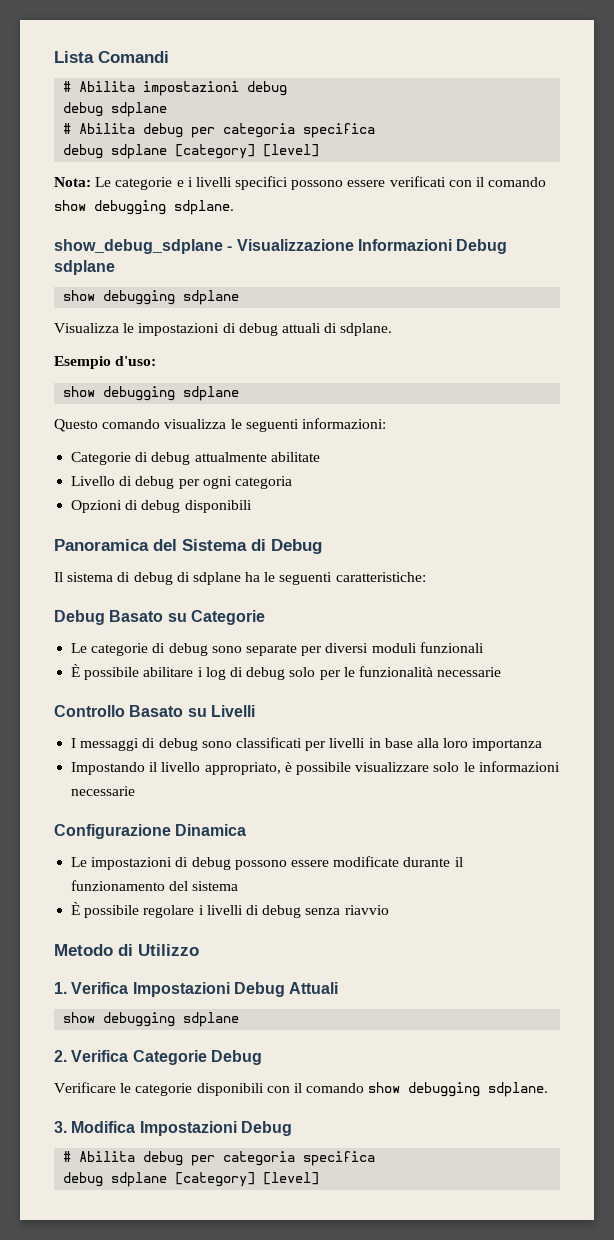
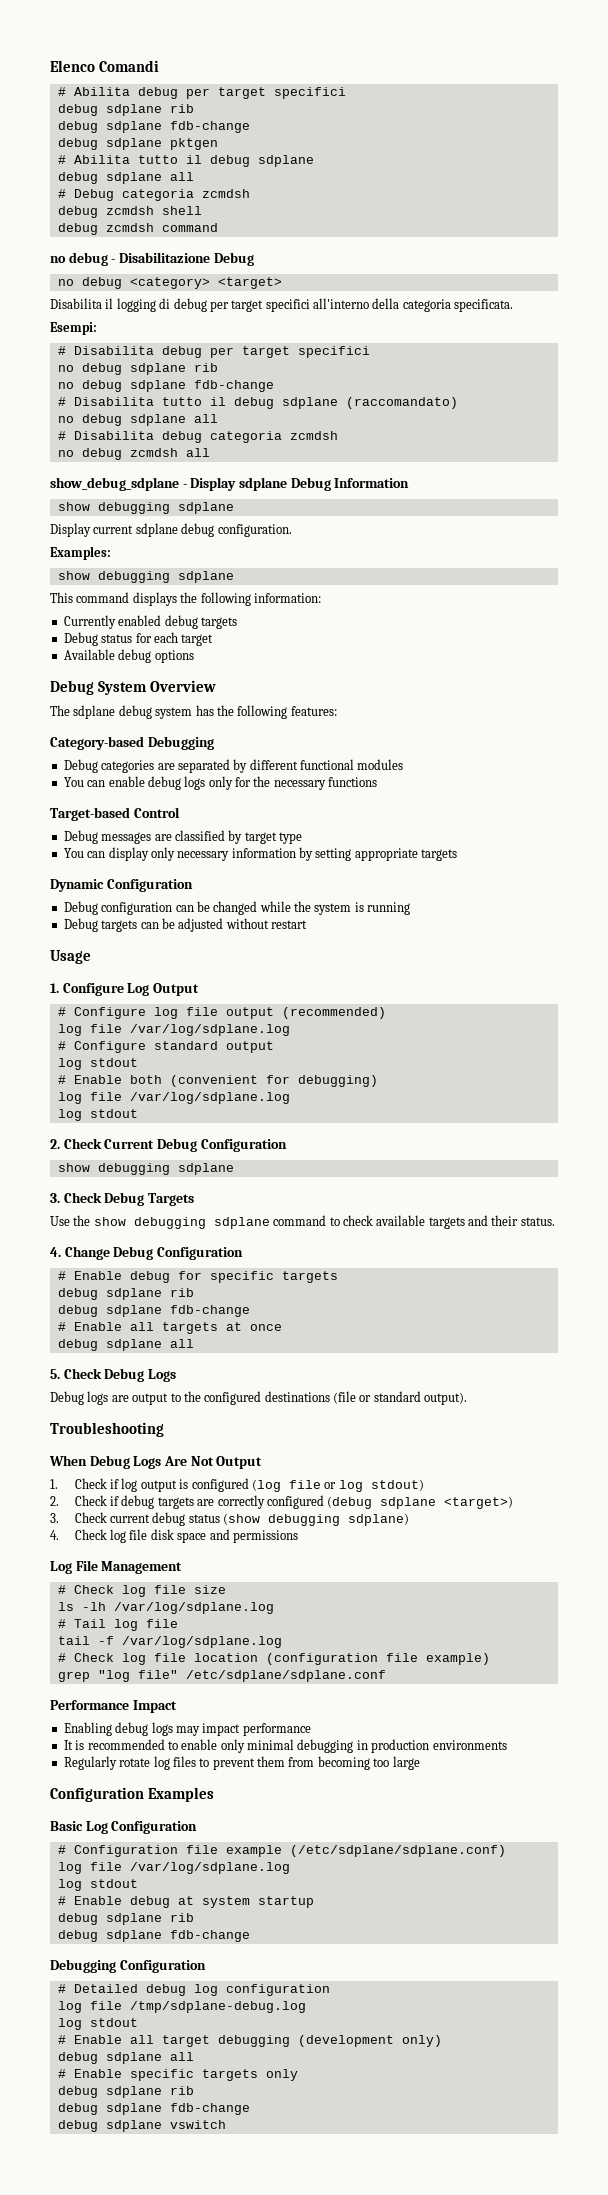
- Lista Comandi
+ Elenco Comandi
- # Abilita impostazioni debug
- debug sdplane
- # Abilita debug per categoria specifica
- debug sdplane [category] [level]
- Nota: Le categorie e i livelli specifici possono essere verificati con il comando show debugging sdplane.
- show_debug_sdplane - Visualizzazione Informazioni Debug sdplane
+ # Abilita debug per target specifici
+ debug sdplane rib
+ debug sdplane fdb-change
+ debug sdplane pktgen
+ # Abilita tutto il debug sdplane
+ debug sdplane all
+ # Debug categoria zcmdsh
+ debug zcmdsh shell
+ debug zcmdsh command
+ no debug - Disabilitazione Debug
+ no debug <category> <target>
+ Disabilita il logging di debug per target specifici all'interno della categoria specificata.
+ Esempi:
+ # Disabilita debug per target specifici
+ no debug sdplane rib
+ no debug sdplane fdb-change
+ # Disabilita tutto il debug sdplane (raccomandato)
+ no debug sdplane all
+ # Disabilita debug categoria zcmdsh
+ no debug zcmdsh all
+ show_debug_sdplane - Display sdplane Debug Information
  show debugging sdplane
- Visualizza le impostazioni di debug attuali di sdplane.
- Esempio d'uso:
+ Display current sdplane debug configuration.
+ Examples:
  show debugging sdplane
- Questo comando visualizza le seguenti informazioni:
- Categorie di debug attualmente abilitate
- Livello di debug per ogni categoria
- Opzioni di debug disponibili
- Panoramica del Sistema di Debug
- Il sistema di debug di sdplane ha le seguenti caratteristiche:
- Debug Basato su Categorie
- Le categorie di debug sono separate per diversi moduli funzionali
- È possibile abilitare i log di debug solo per le funzionalità necessarie
- Controllo Basato su Livelli
- I messaggi di debug sono classificati per livelli in base alla loro importanza
- Impostando il livello appropriato, è possibile visualizzare solo le informazioni necessarie
- Configurazione Dinamica
- Le impostazioni di debug possono essere modificate durante il funzionamento del sistema
- È possibile regolare i livelli di debug senza riavvio
- Metodo di Utilizzo
- 1. Verifica Impostazioni Debug Attuali
+ This command displays the following information:
+ Currently enabled debug targets
+ Debug status for each target
+ Available debug options
+ Debug System Overview
+ The sdplane debug system has the following features:
+ Category-based Debugging
+ Debug categories are separated by different functional modules
+ You can enable debug logs only for the necessary functions
+ Target-based Control
+ Debug messages are classified by target type
+ You can display only necessary information by setting appropriate targets
+ Dynamic Configuration
+ Debug configuration can be changed while the system is running
+ Debug targets can be adjusted without restart
+ Usage
+ 1. Configure Log Output
+ # Configure log file output (recommended)
+ log file /var/log/sdplane.log
+ # Configure standard output
+ log stdout
+ # Enable both (convenient for debugging)
+ log file /var/log/sdplane.log
+ log stdout
+ 2. Check Current Debug Configuration
  show debugging sdplane
- 2. Verifica Categorie Debug
- Verificare le categorie disponibili con il comando show debugging sdplane.
- 3. Modifica Impostazioni Debug
- # Abilita debug per categoria specifica
- debug sdplane [category] [level]
+ 3. Check Debug Targets
+ Use the show debugging sdplane command to check available targets and their status.
+ 4. Change Debug Configuration
+ # Enable debug for specific targets
+ debug sdplane rib
+ debug sdplane fdb-change
+ # Enable all targets at once
+ debug sdplane all
+ 5. Check Debug Logs
+ Debug logs are output to the configured destinations (file or standard output).
+ Troubleshooting
+ When Debug Logs Are Not Output
+ 1. Check if log output is configured (log file or log stdout)
+ 2. Check if debug targets are correctly configured (debug sdplane <target>)
+ 3. Check current debug status (show debugging sdplane)
+ 4. Check log file disk space and permissions
+ Log File Management
+ # Check log file size
+ ls -lh /var/log/sdplane.log
+ # Tail log file
+ tail -f /var/log/sdplane.log
+ # Check log file location (configuration file example)
+ grep "log file" /etc/sdplane/sdplane.conf
+ Performance Impact
+ Enabling debug logs may impact performance
+ It is recommended to enable only minimal debugging in production environments
+ Regularly rotate log files to prevent them from becoming too large
+ Configuration Examples
+ Basic Log Configuration
+ # Configuration file example (/etc/sdplane/sdplane.conf)
+ log file /var/log/sdplane.log
+ log stdout
+ # Enable debug at system startup
+ debug sdplane rib
+ debug sdplane fdb-change
+ Debugging Configuration
+ # Detailed debug log configuration
+ log file /tmp/sdplane-debug.log
+ log stdout
+ # Enable all target debugging (development only)
+ debug sdplane all
+ # Enable specific targets only
+ debug sdplane rib
+ debug sdplane fdb-change
+ debug sdplane vswitch

